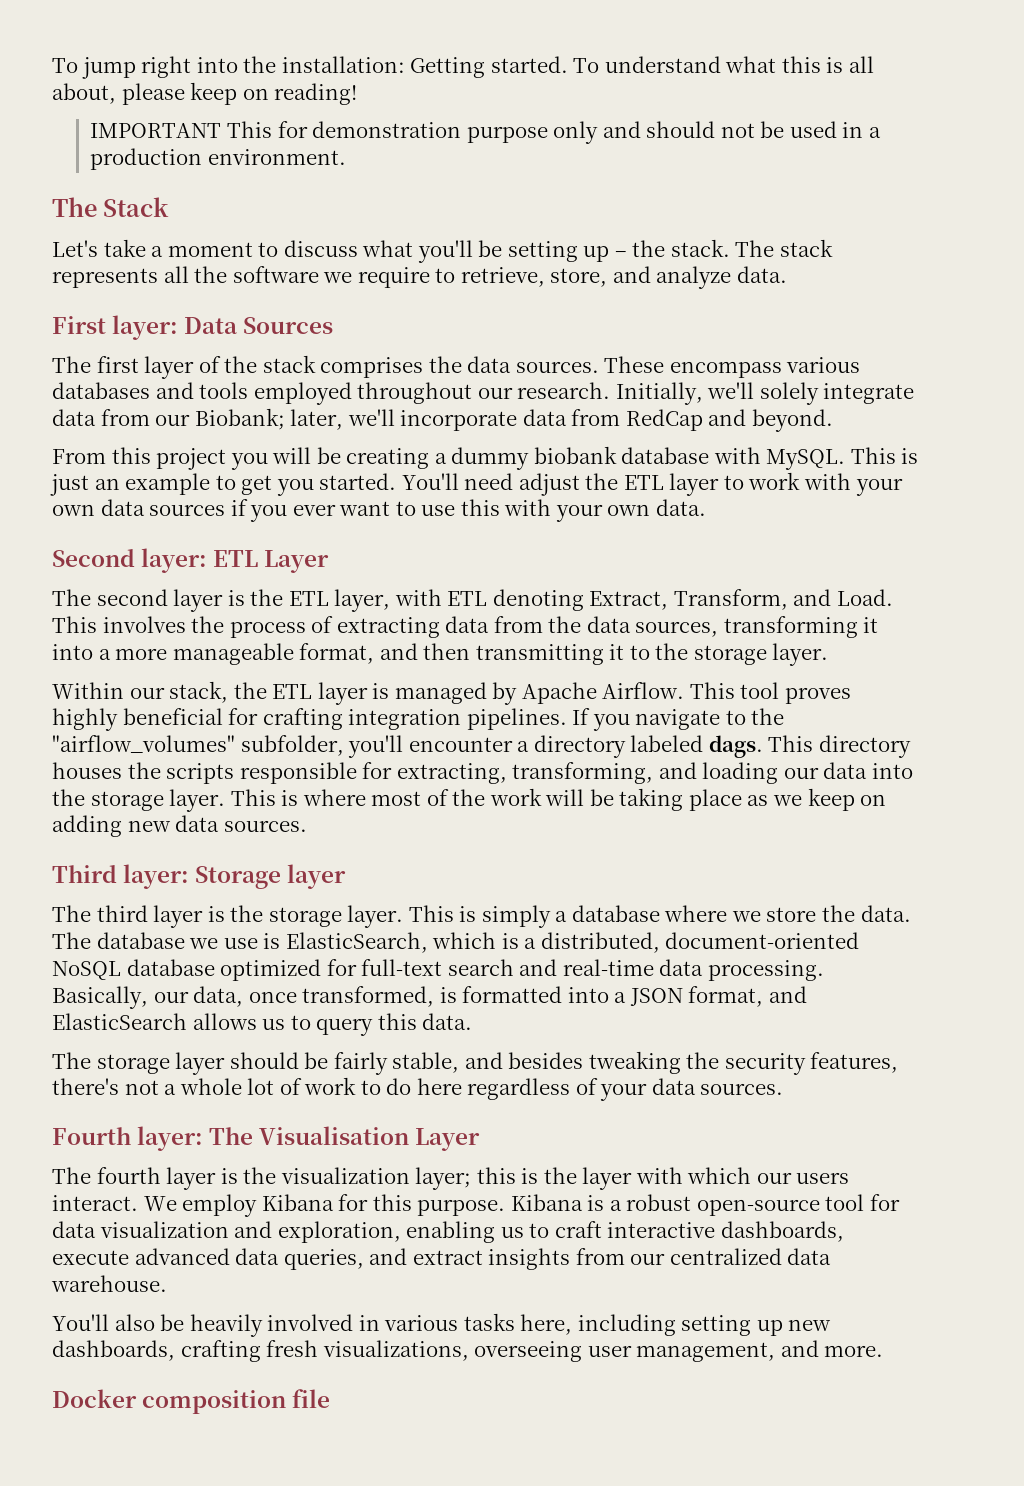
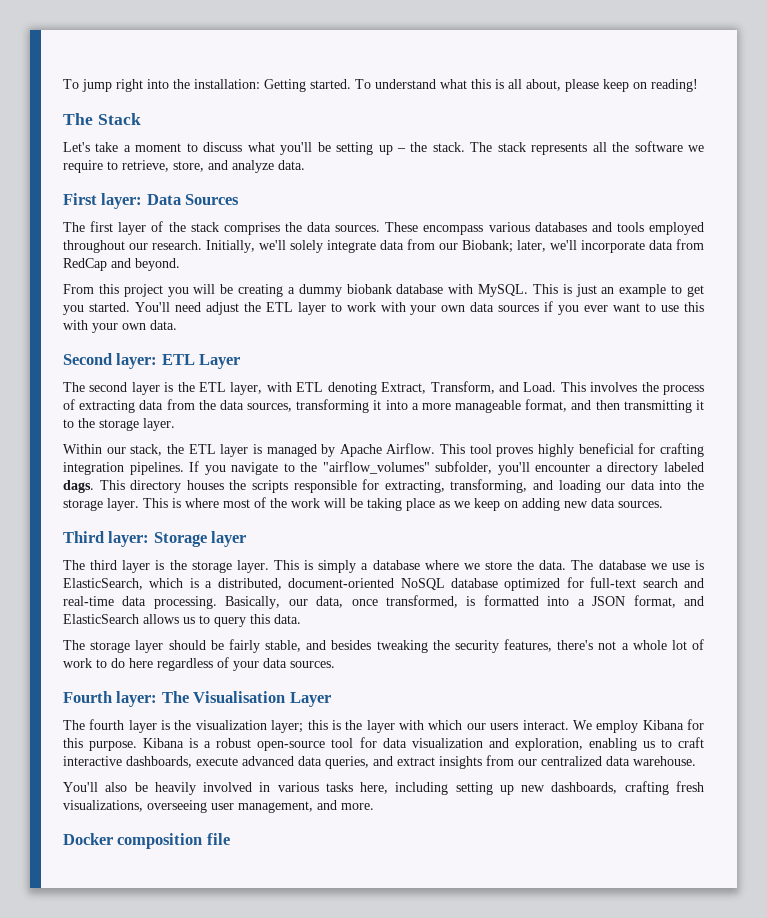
- IMPORTANT This for demonstration purpose only and should not be used in a production environment.

